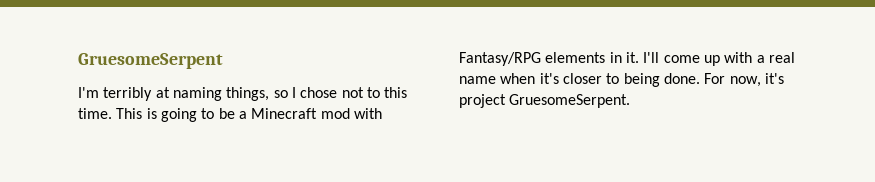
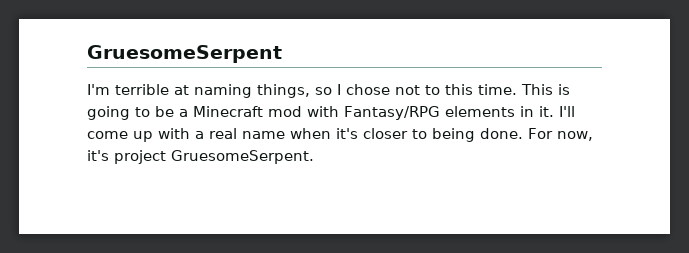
- I'm terribly at naming things, so I chose not to this time.
+ I'm terrible at naming things, so I chose not to this time.

